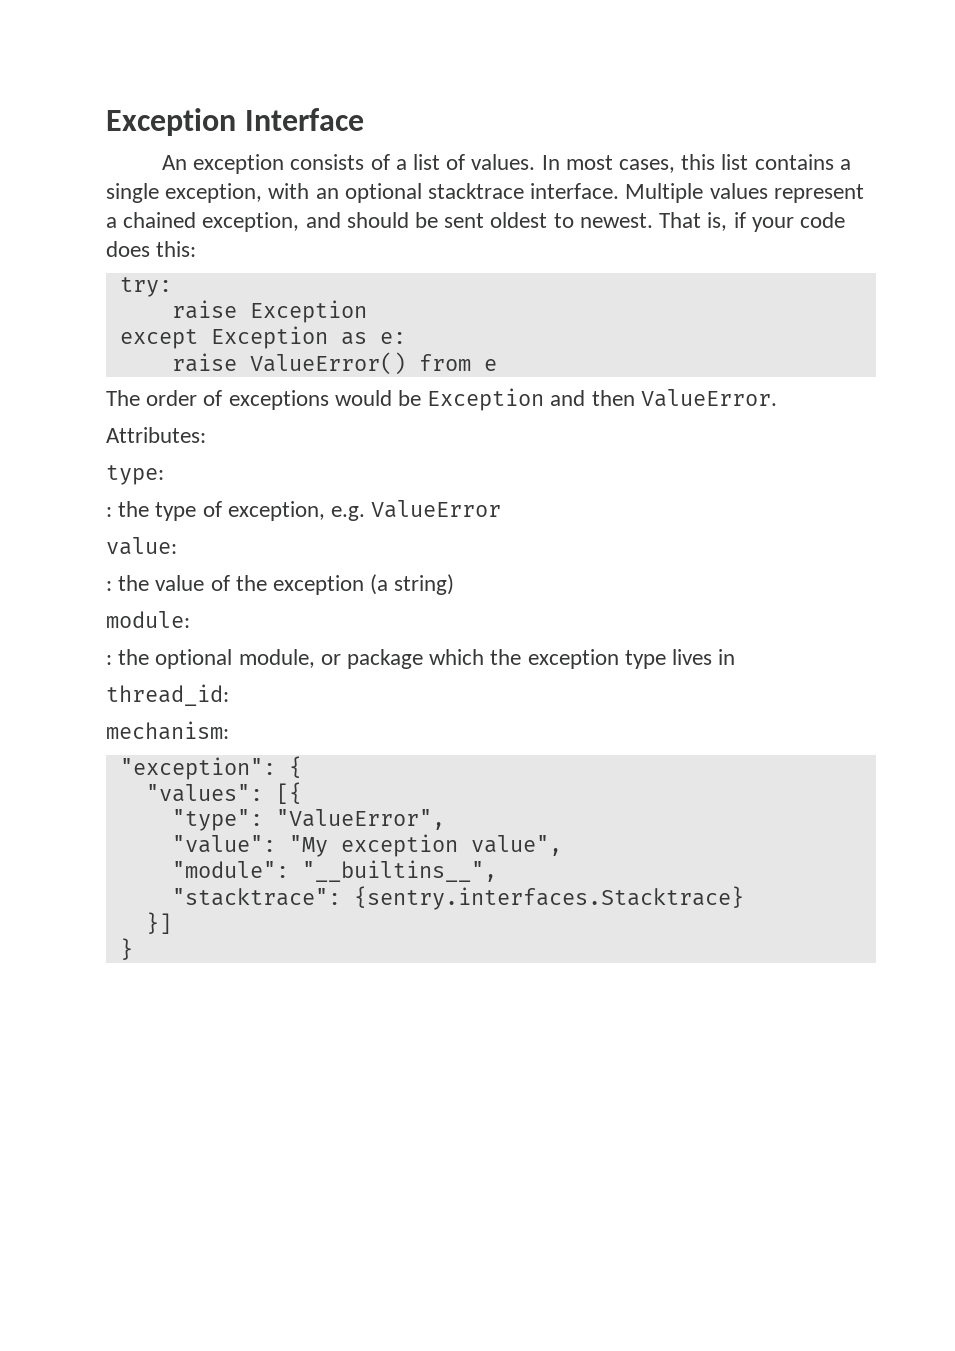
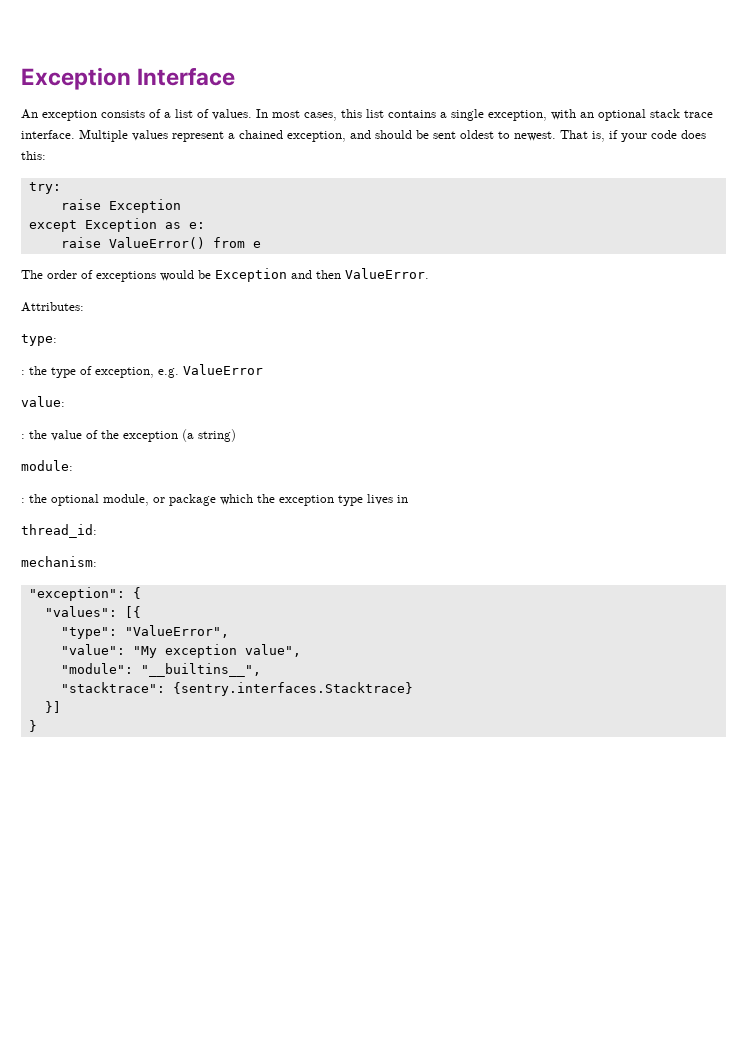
- In most cases, this list contains a single exception, with an optional stacktrace interface.
+ In most cases, this list contains a single exception, with an optional stack trace interface.

